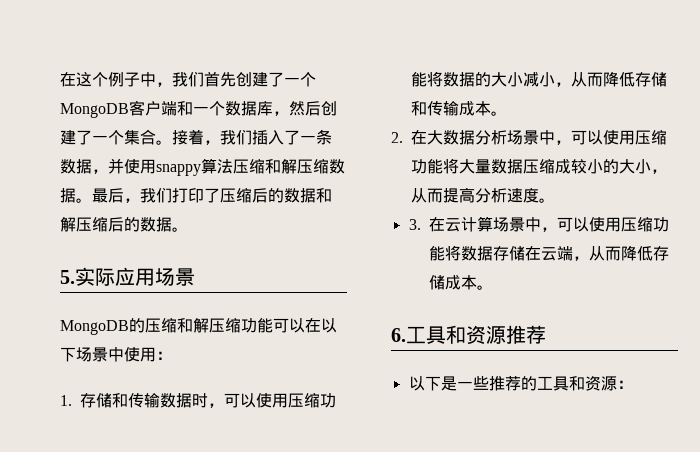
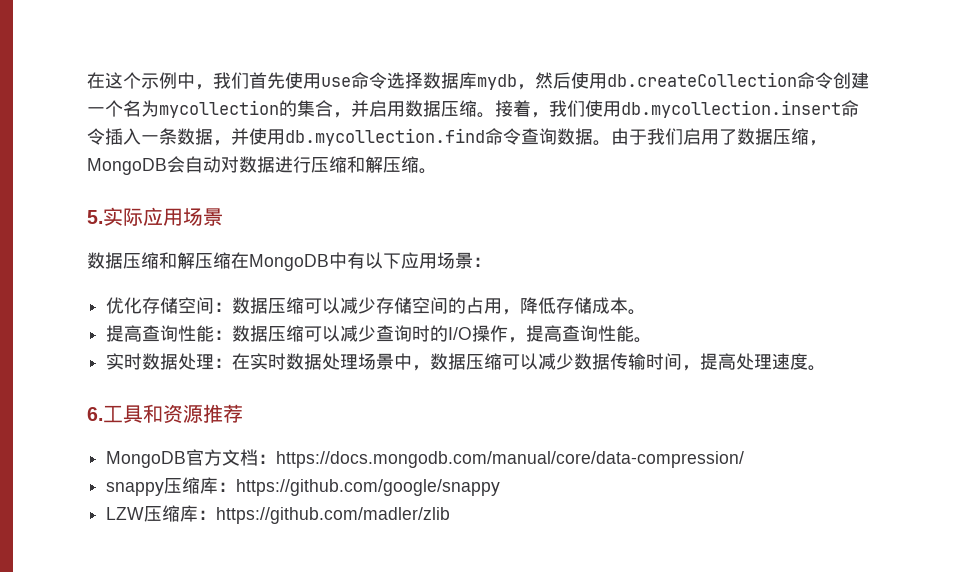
- 在这个例子中，我们首先创建了一个MongoDB客户端和一个数据库，然后创建了一个集合。接着，我们插入了一条数据，并使用snappy算法压缩和解压缩数据。最后，我们打印了压缩后的数据和解压缩后的数据。
+ 在这个示例中，我们首先使用use命令选择数据库mydb，然后使用db.createCollection命令创建一个名为mycollection的集合，并启用数据压缩。接着，我们使用db.mycollection.insert命令插入一条数据，并使用db.mycollection.find命令查询数据。由于我们启用了数据压缩，MongoDB会自动对数据进行压缩和解压缩。
- MongoDB的压缩和解压缩功能可以在以下场景中使用：
- 1.存储和传输数据时，可以使用压缩功能将数据的大小减小，从而降低存储和传输成本。
- 2.在大数据分析场景中，可以使用压缩功能将大量数据压缩成较小的大小，从而提高分析速度。
- 3.在云计算场景中，可以使用压缩功能将数据存储在云端，从而降低存储成本。
+ 数据压缩和解压缩在MongoDB中有以下应用场景：
+ 优化存储空间：数据压缩可以减少存储空间的占用，降低存储成本。
+ 提高查询性能：数据压缩可以减少查询时的I/O操作，提高查询性能。
+ 实时数据处理：在实时数据处理场景中，数据压缩可以减少数据传输时间，提高处理速度。
- 以下是一些推荐的工具和资源：
+ MongoDB官方文档：https://docs.mongodb.com/manual/core/data-compression/
+ snappy压缩库：https://github.com/google/snappy
+ LZW压缩库：https://github.com/madler/zlib

